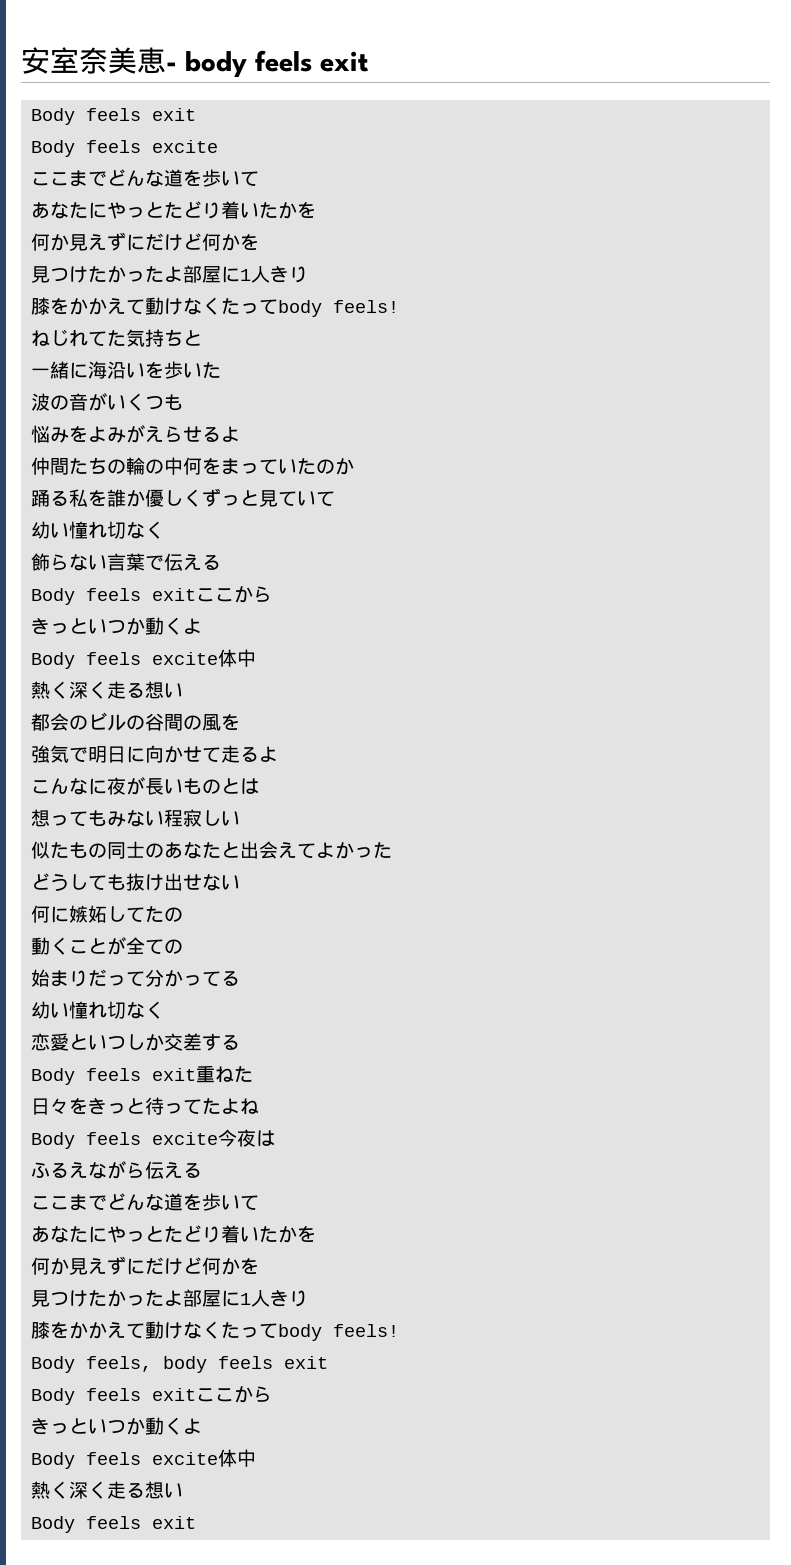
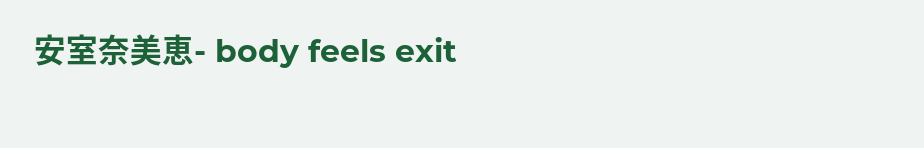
  安室奈美恵- body feels exit
- Body feels exit
- Body feels excite
- ここまでどんな道を歩いて
- あなたにやっとたどり着いたかを
- 何か見えずにだけど何かを
- 見つけたかったよ部屋に1人きり
- 膝をかかえて動けなくたってbody feels!
- ねじれてた気持ちと
- 一緒に海沿いを歩いた
- 波の音がいくつも
- 悩みをよみがえらせるよ
- 仲間たちの輪の中何をまっていたのか
- 踊る私を誰か優しくずっと見ていて
- 幼い憧れ切なく
- 飾らない言葉で伝える
- Body feels exitここから
- きっといつか動くよ
- Body feels excite体中
- 熱く深く走る想い
- 都会のビルの谷間の風を
- 強気で明日に向かせて走るよ
- こんなに夜が長いものとは
- 想ってもみない程寂しい
- 似たもの同士のあなたと出会えてよかった
- どうしても抜け出せない
- 何に嫉妬してたの
- 動くことが全ての
- 始まりだって分かってる
- 幼い憧れ切なく
- 恋愛といつしか交差する
- Body feels exit重ねた
- 日々をきっと待ってたよね
- Body feels excite今夜は
- ふるえながら伝える
- ここまでどんな道を歩いて
- あなたにやっとたどり着いたかを
- 何か見えずにだけど何かを
- 見つけたかったよ部屋に1人きり
- 膝をかかえて動けなくたってbody feels!
- Body feels, body feels exit
- Body feels exitここから
- きっといつか動くよ
- Body feels excite体中
- 熱く深く走る想い
- Body feels exit

